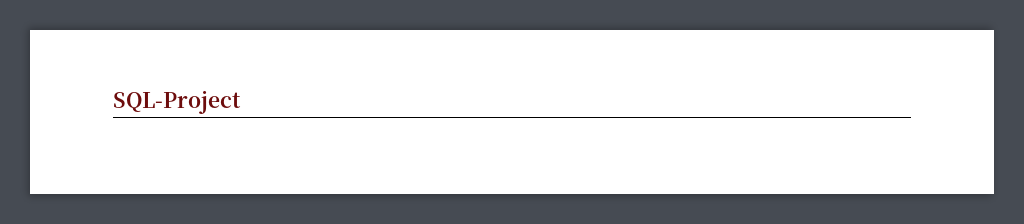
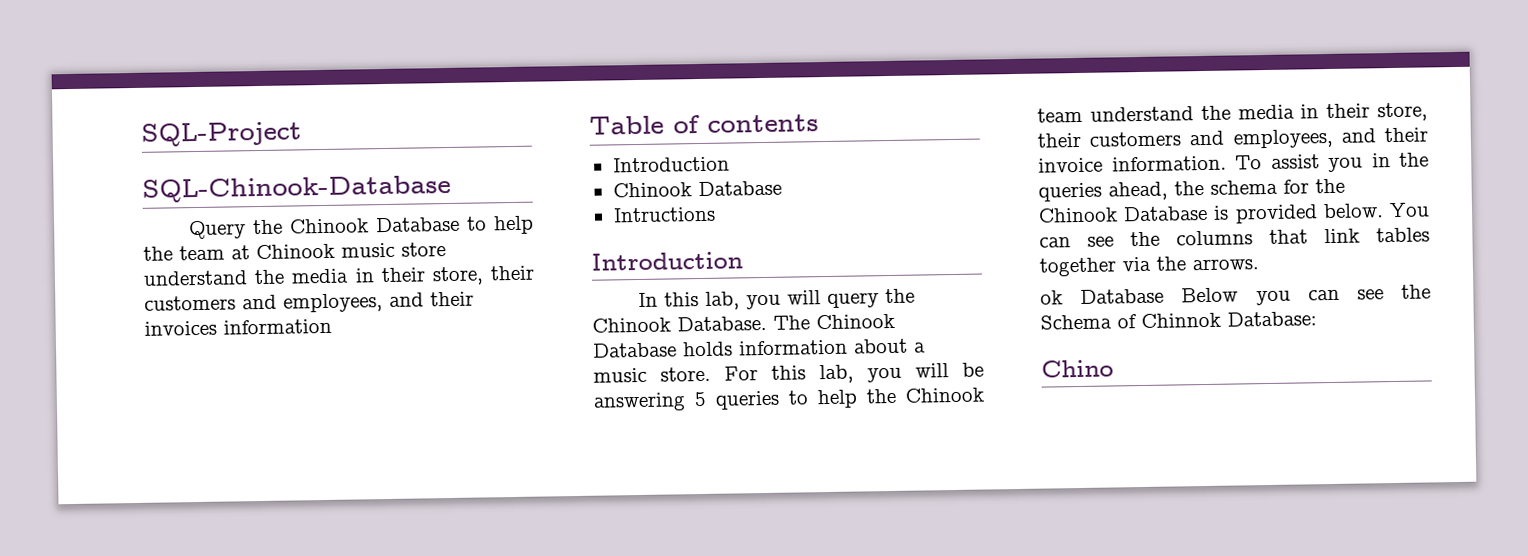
+ SQL-Chinook-Database
+ Query the Chinook Database to help the team at Chinook music store understand the media in their store, their customers and employees, and their invoices information
+ Table of contents
+ Introduction
+ Chinook Database
+ Intructions
+ Introduction
+ In this lab, you will query the Chinook Database. The Chinook Database holds information about a music store. For this lab, you will be answering 5 queries to help the Chinook team understand the media in their store, their customers and employees, and their invoice information. To assist you in the queries ahead, the schema for the Chinook Database is provided below. You can see the columns that link tables together via the arrows.
+ ok Database Below you can see the Schema of Chinnok Database:
+ Chino

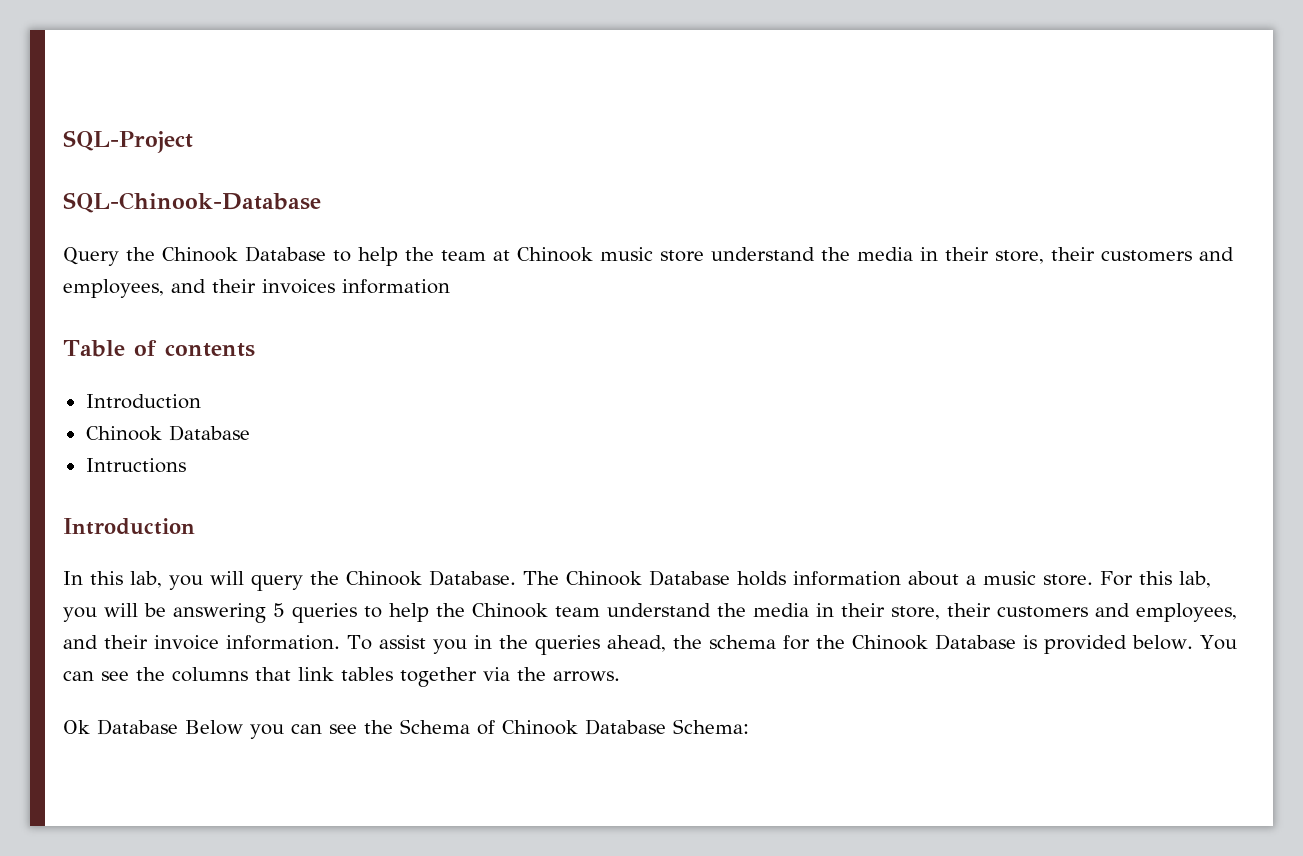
- ok Database Below you can see the Schema of Chinnok Database:
- Chino
+ Ok Database Below you can see the Schema of Chinook Database Schema:

